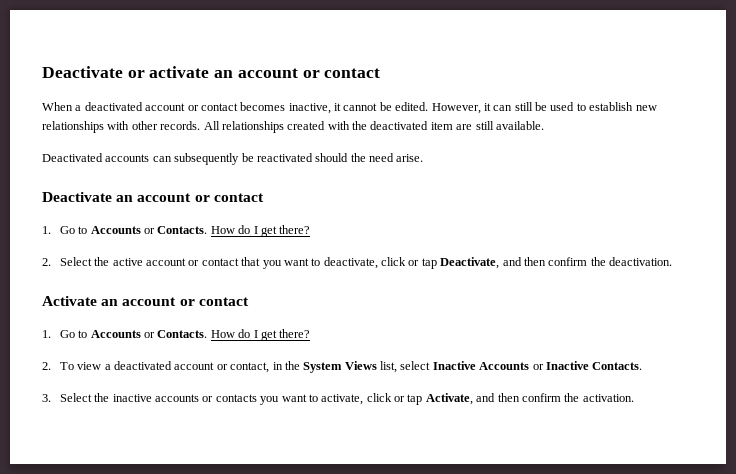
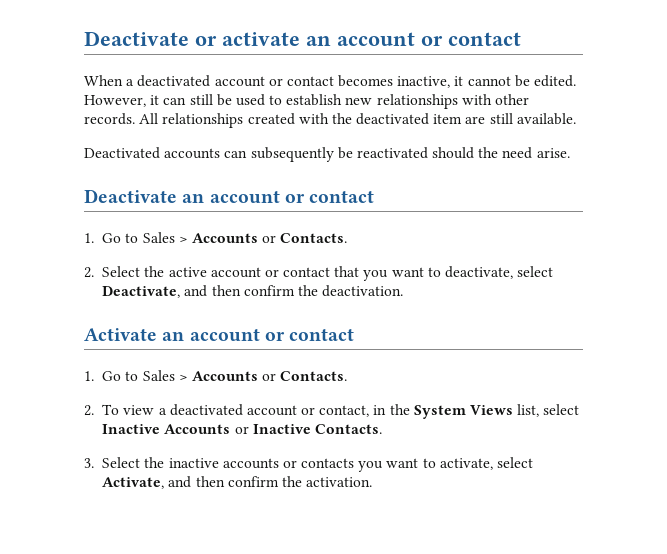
  Deactivate an account or contact
- 1. Go to Accounts or Contacts. How do I get there?
+ 1. Go to Sales > Accounts or Contacts.
- 2. Select the active account or contact that you want to deactivate, click or tap Deactivate, and then confirm the deactivation.
+ 2. Select the active account or contact that you want to deactivate, select Deactivate, and then confirm the deactivation.
  Activate an account or contact
- 1. Go to Accounts or Contacts. How do I get there?
+ 1. Go to Sales > Accounts or Contacts.
- 3. Select the inactive accounts or contacts you want to activate, click or tap Activate, and then confirm the activation.
+ 3. Select the inactive accounts or contacts you want to activate, select Activate, and then confirm the activation.

